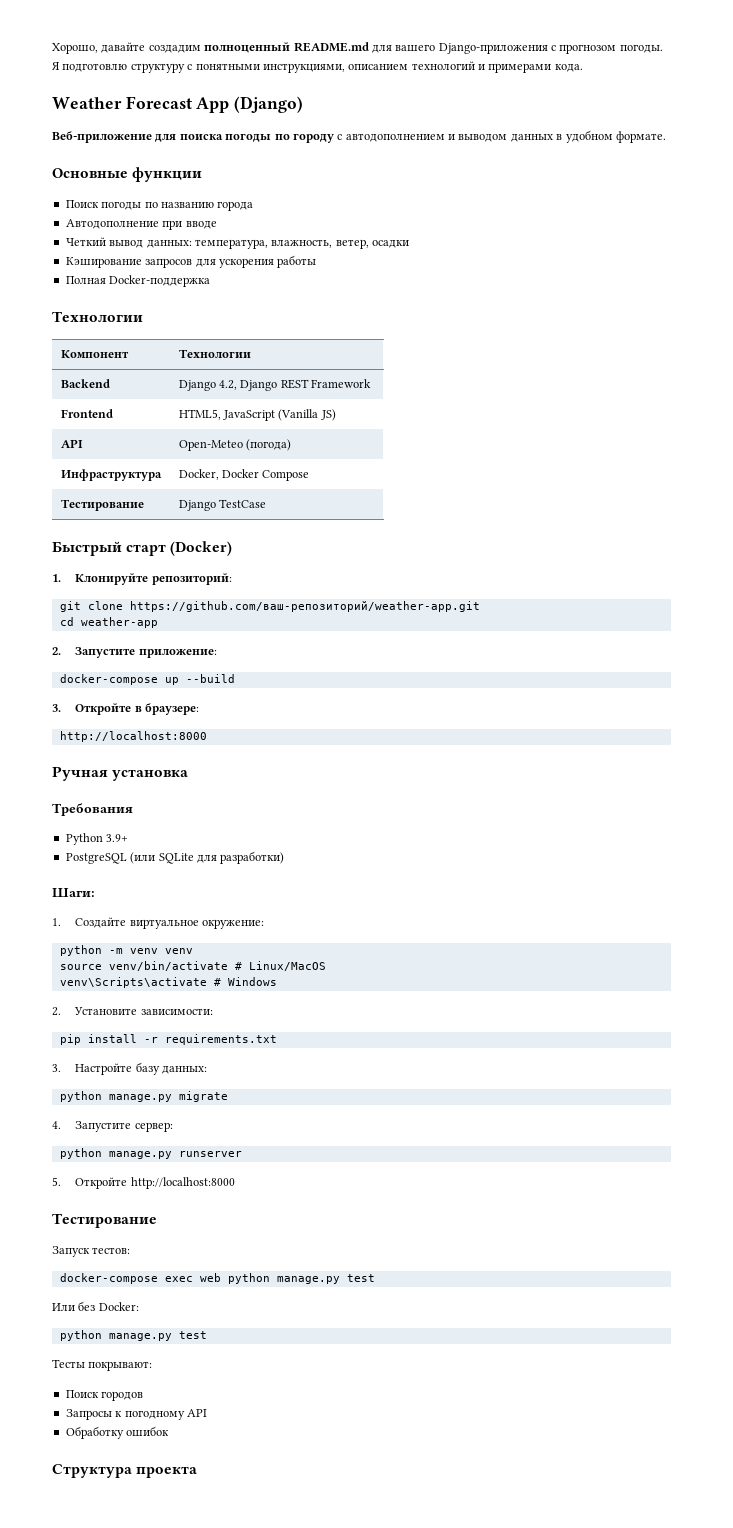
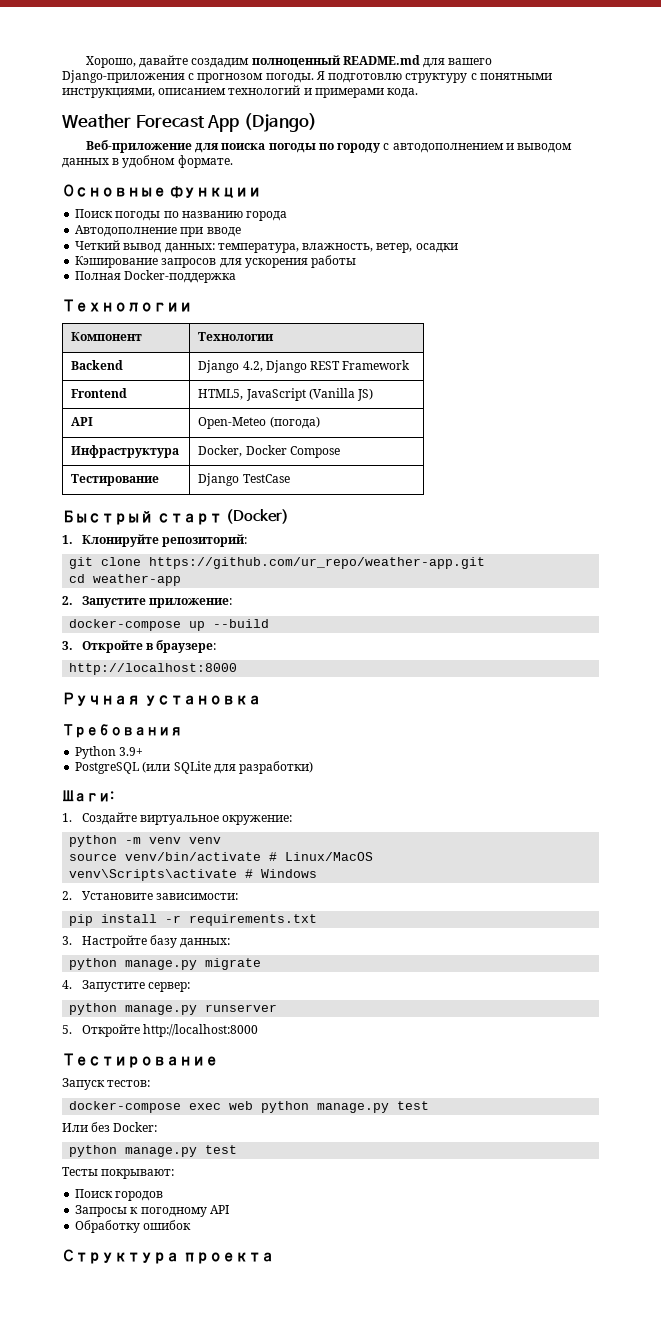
- git clone https://github.com/ваш-репозиторий/weather-app.git
+ git clone https://github.com/ur_repo/weather-app.git

